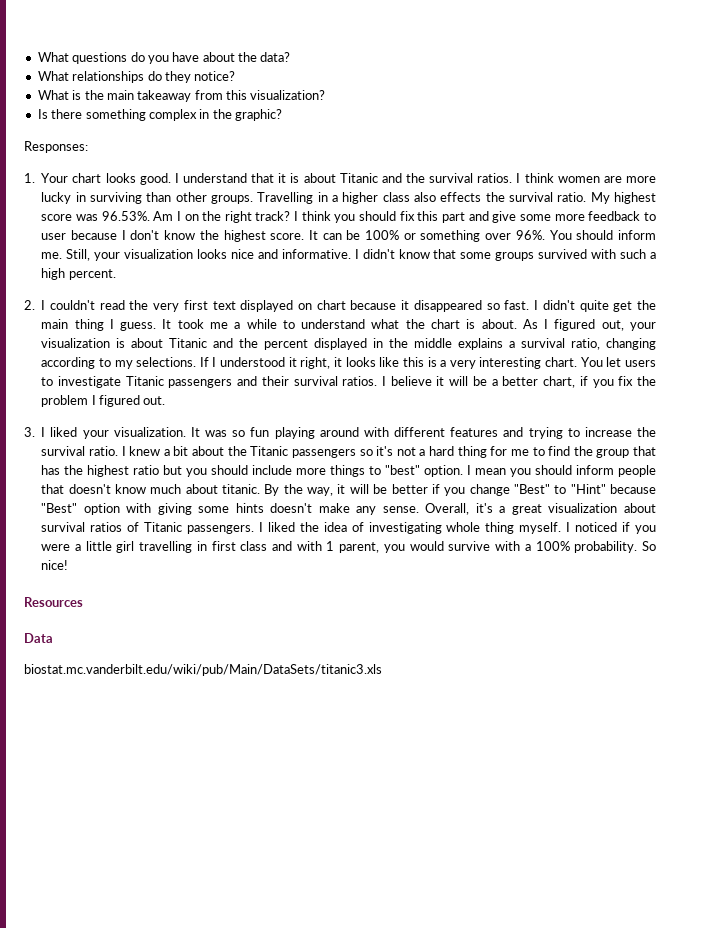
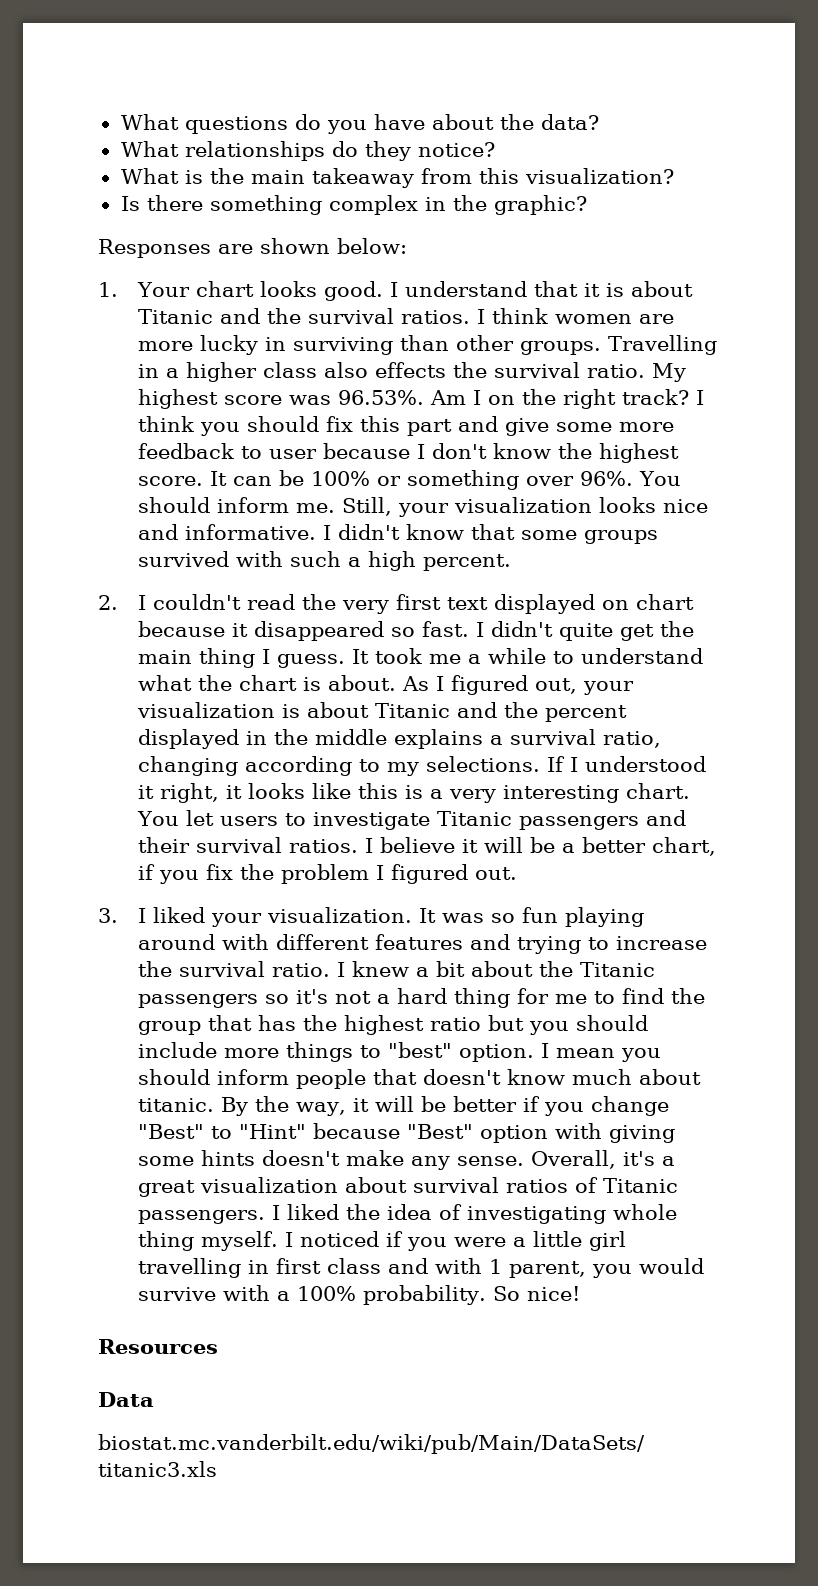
- Responses:
+ Responses are shown below:

